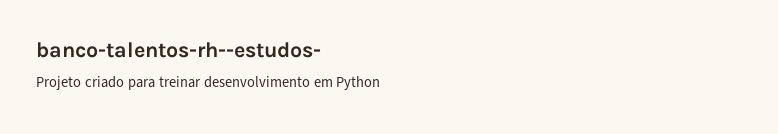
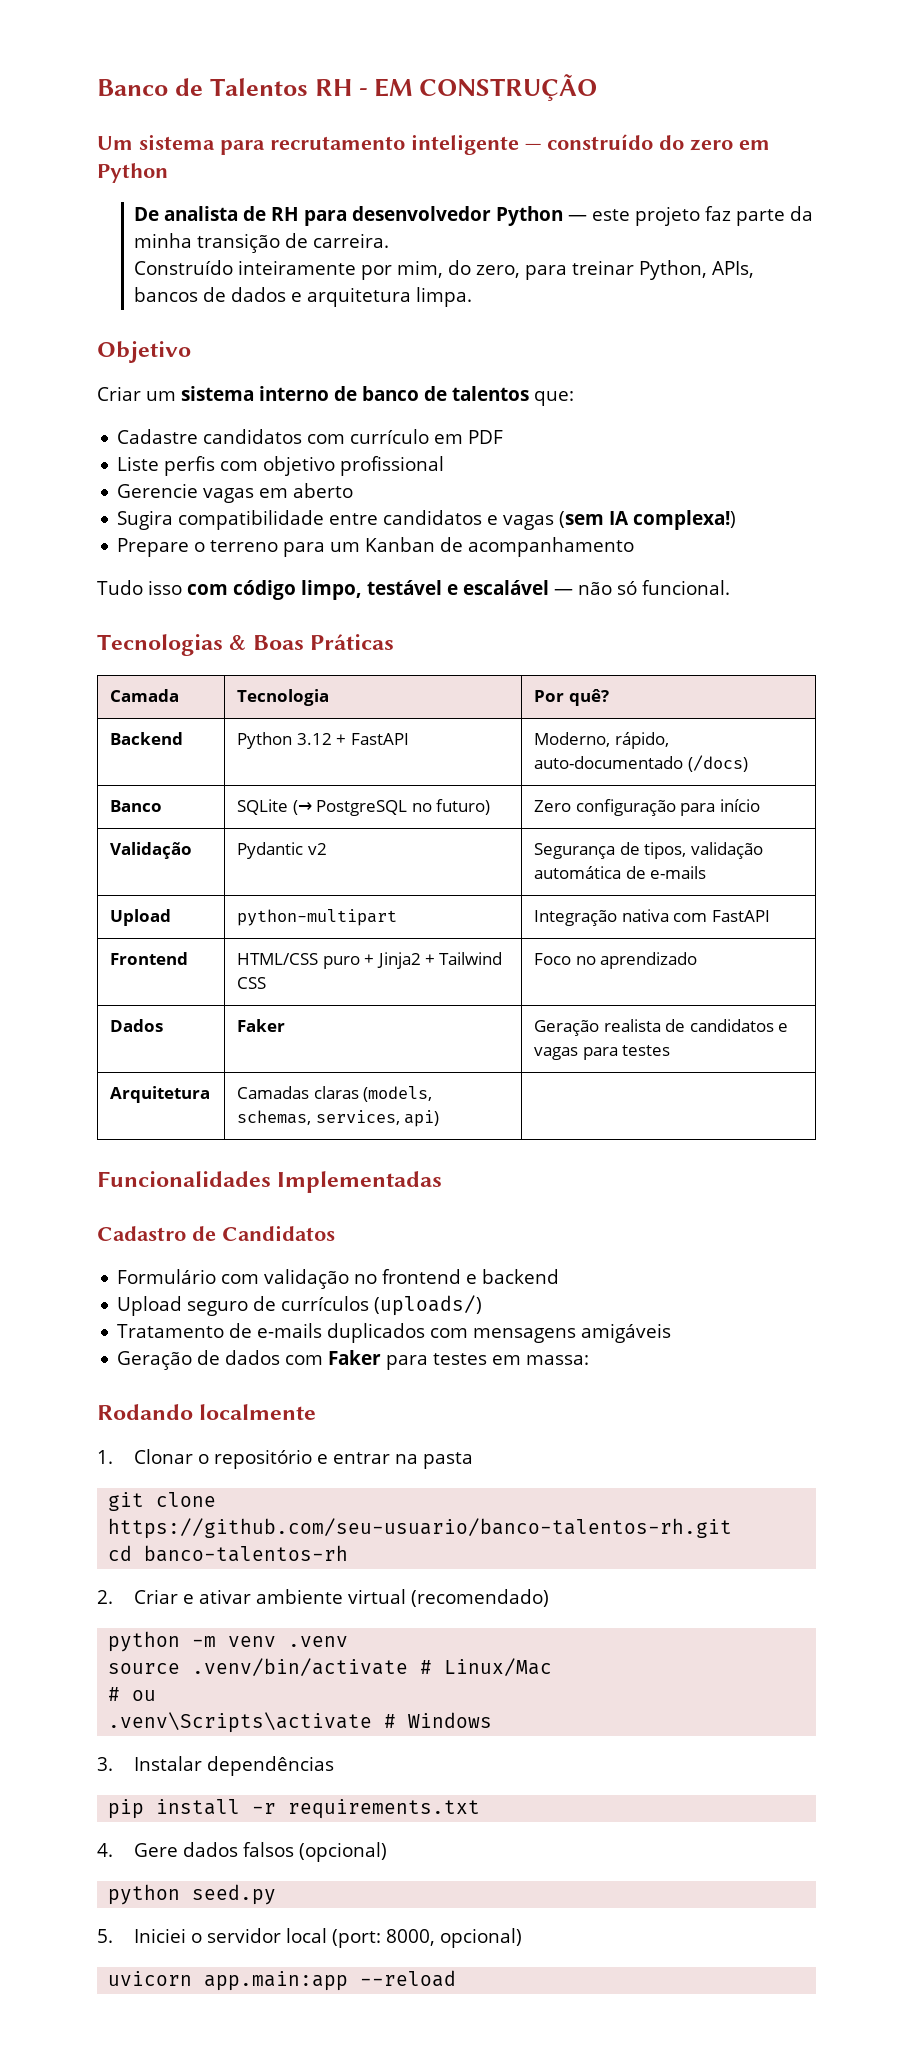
- banco-talentos-rh--estudos-
- Projeto criado para treinar desenvolvimento em Python
+ Banco de Talentos RH - EM CONSTRUÇÃO
+ Um sistema para recrutamento inteligente — construído do zero em Python
+ De analista de RH para desenvolvedor Python — este projeto faz parte da minha transição de carreira.
+ Construído inteiramente por mim, do zero, para treinar Python, APIs, bancos de dados e arquitetura limpa.
+ Objetivo
+ Criar um sistema interno de banco de talentos que:
+ Cadastre candidatos com currículo em PDF
+ Liste perfis com objetivo profissional
+ Gerencie vagas em aberto
+ Sugira compatibilidade entre candidatos e vagas (sem IA complexa!)
+ Prepare o terreno para um Kanban de acompanhamento
+ Tudo isso com código limpo, testável e escalável — não só funcional.
+ Tecnologias & Boas Práticas
+ Camada | Tecnologia | Por quê?
+ Backend | Python 3.12 + FastAPI | Moderno, rápido, auto-documentado (/docs)
+ Banco | SQLite (→ PostgreSQL no futuro) | Zero configuração para início
+ Validação | Pydantic v2 | Segurança de tipos, validação automática de e-mails
+ Upload | python-multipart | Integração nativa com FastAPI
+ Frontend | HTML/CSS puro + Jinja2 + Tailwind CSS | Foco no aprendizado
+ Dados | Faker | Geração realista de candidatos e vagas para testes
+ Arquitetura | Camadas claras (models, schemas, services, api) |
+ Funcionalidades Implementadas
+ Cadastro de Candidatos
+ Formulário com validação no frontend e backend
+ Upload seguro de currículos (uploads/)
+ Tratamento de e-mails duplicados com mensagens amigáveis
+ Geração de dados com Faker para testes em massa:
+ Rodando localmente
+ 1. Clonar o repositório e entrar na pasta
+ git clone https://github.com/seu-usuario/banco-talentos-rh.git
+ cd banco-talentos-rh
+ 2. Criar e ativar ambiente virtual (recomendado)
+ python -m venv .venv
+ source .venv/bin/activate # Linux/Mac
+ # ou
+ .venv\Scripts\activate # Windows
+ 3. Instalar dependências
+ pip install -r requirements.txt
+ 4. Gere dados falsos (opcional)
+ python seed.py
+ 5. Iniciei o servidor local (port: 8000, opcional)
+ uvicorn app.main:app --reload

